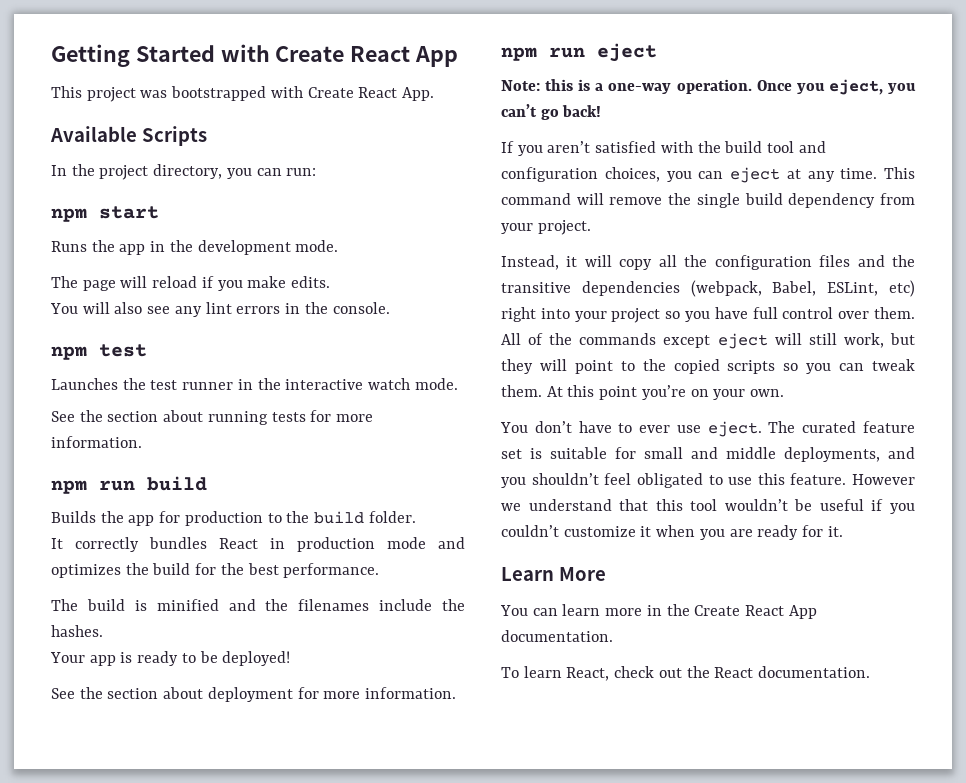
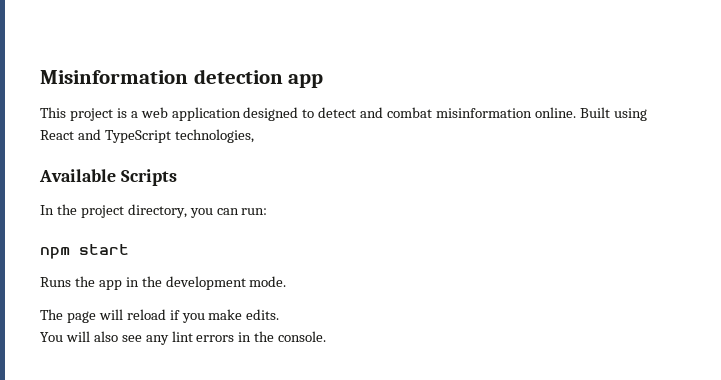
- Getting Started with Create React App
- This project was bootstrapped with Create React App.
+ Misinformation detection app
+ This project is a web application designed to detect and combat misinformation online. Built using React and TypeScript technologies,
- npm test
- Launches the test runner in the interactive watch mode.
- See the section about running tests for more information.
- npm run build
- Builds the app for production to the build folder.
- It correctly bundles React in production mode and optimizes the build for the best performance.
- The build is minified and the filenames include the hashes.
- Your app is ready to be deployed!
- See the section about deployment for more information.
- npm run eject
- Note: this is a one-way operation. Once you eject, you can’t go back!
- If you aren’t satisfied with the build tool and configuration choices, you can eject at any time. This command will remove the single build dependency from your project.
- Instead, it will copy all the configuration files and the transitive dependencies (webpack, Babel, ESLint, etc) right into your project so you have full control over them. All of the commands except eject will still work, but they will point to the copied scripts so you can tweak them. At this point you’re on your own.
- You don’t have to ever use eject. The curated feature set is suitable for small and middle deployments, and you shouldn’t feel obligated to use this feature. However we understand that this tool wouldn’t be useful if you couldn’t customize it when you are ready for it.
- Learn More
- You can learn more in the Create React App documentation.
- To learn React, check out the React documentation.

